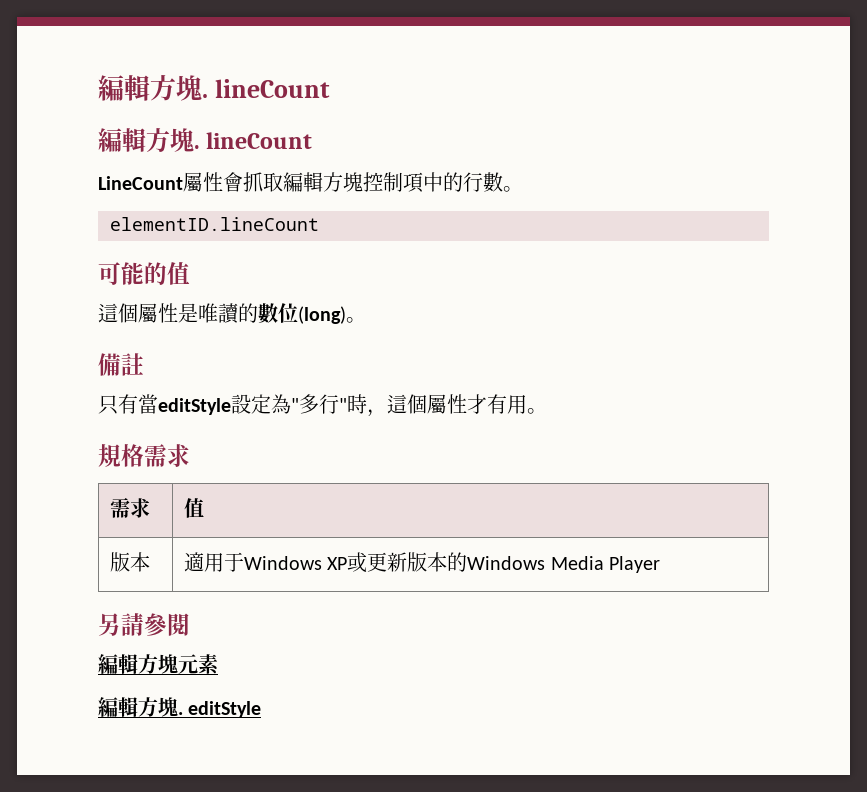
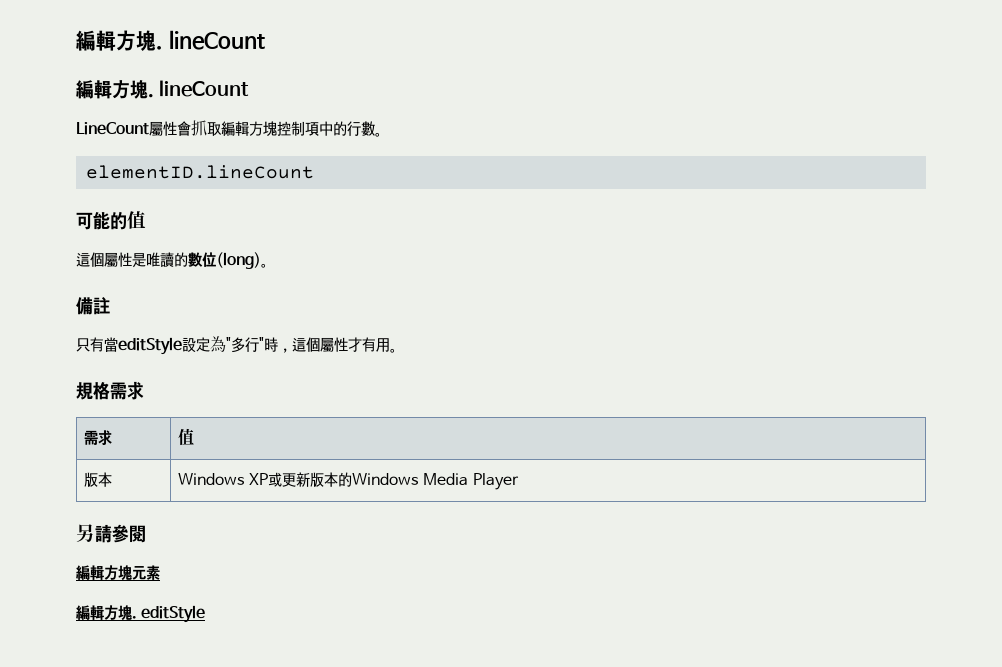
- 版本 | 適用于Windows XP或更新版本的Windows Media Player
+ 版本 | Windows XP或更新版本的Windows Media Player

